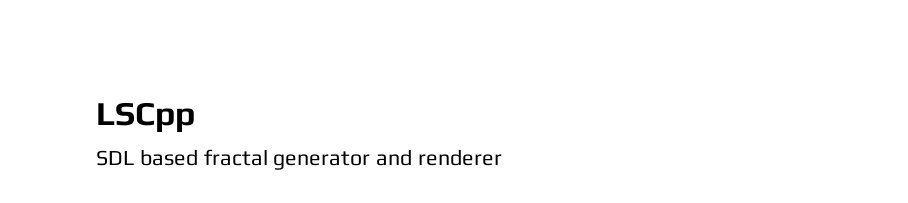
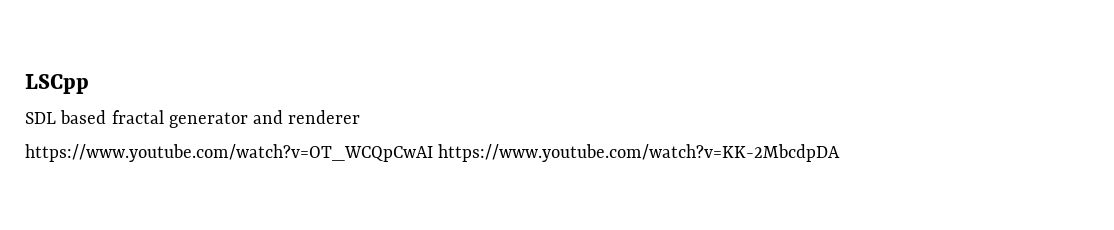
+ https://www.youtube.com/watch?v=OT_WCQpCwAI https://www.youtube.com/watch?v=KK-2MbcdpDA

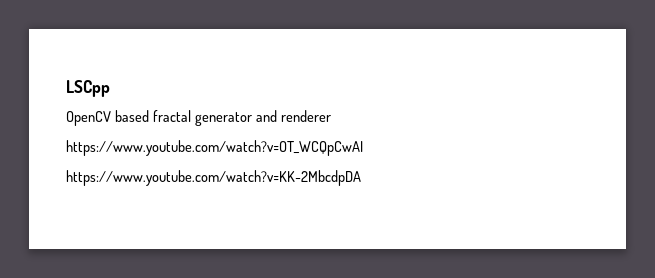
- SDL based fractal generator and renderer
+ OpenCV based fractal generator and renderer
- https://www.youtube.com/watch?v=OT_WCQpCwAI https://www.youtube.com/watch?v=KK-2MbcdpDA
+ https://www.youtube.com/watch?v=OT_WCQpCwAI
+ https://www.youtube.com/watch?v=KK-2MbcdpDA

